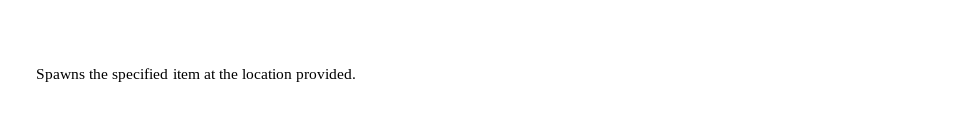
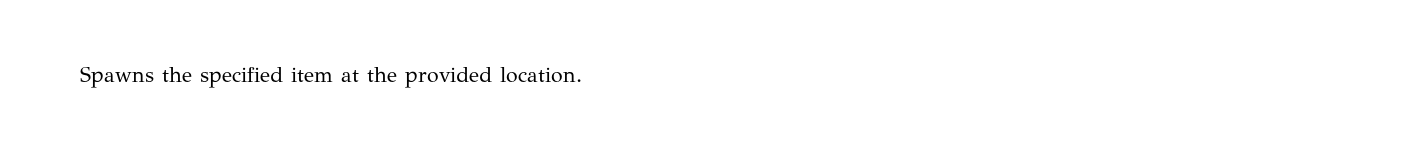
- Spawns the specified item at the location provided.
+ Spawns the specified item at the provided location.

